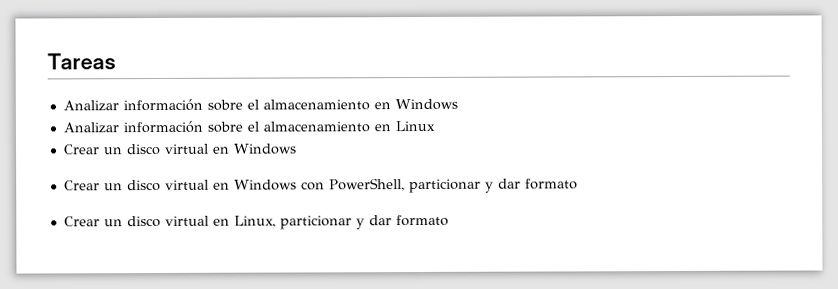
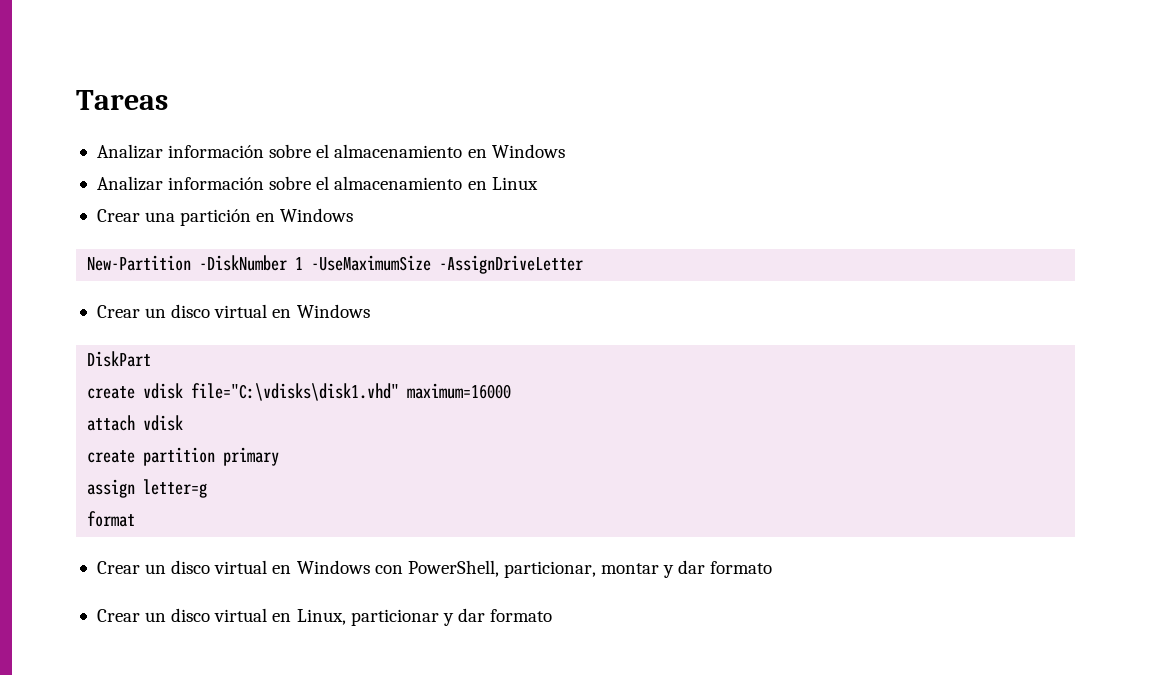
  Analizar información sobre el almacenamiento en Linux
+ Crear una partición en Windows
+ New-Partition -DiskNumber 1 -UseMaximumSize -AssignDriveLetter
  Crear un disco virtual en Windows
+ DiskPart
+ create vdisk file="C:\vdisks\disk1.vhd" maximum=16000
+ attach vdisk
+ create partition primary
+ assign letter=g
+ format
- Crear un disco virtual en Windows con PowerShell, particionar y dar formato
+ Crear un disco virtual en Windows con PowerShell, particionar, montar y dar formato

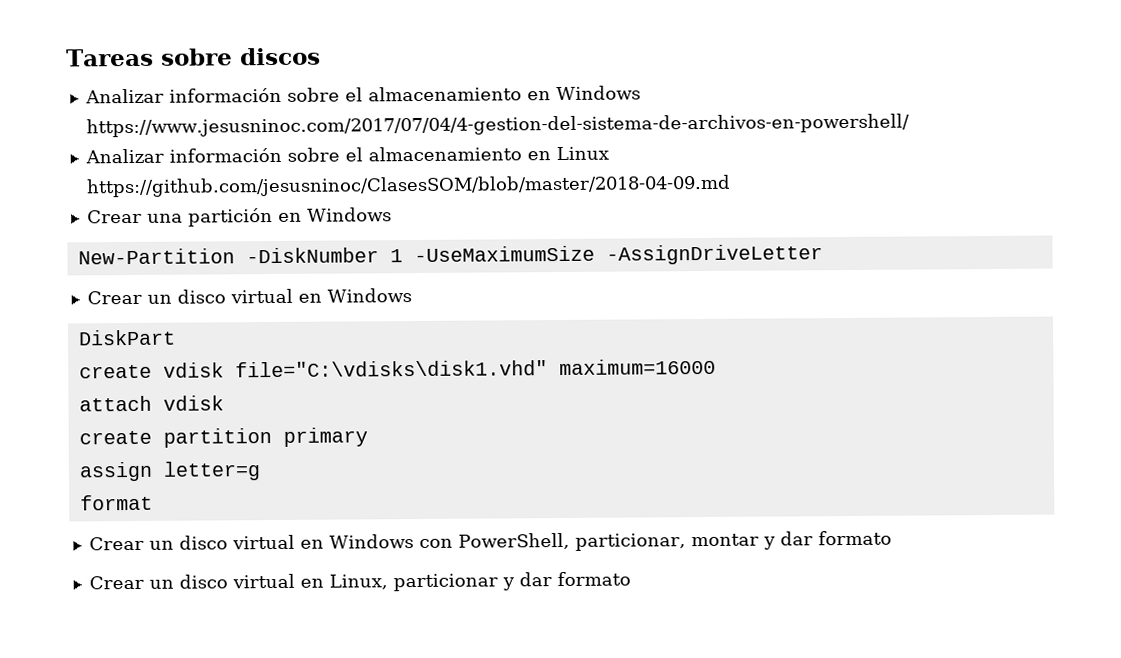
- Tareas
+ Tareas sobre discos
- Analizar información sobre el almacenamiento en Windows
+ Analizar información sobre el almacenamiento en Windows https://www.jesusninoc.com/2017/07/04/4-gestion-del-sistema-de-archivos-en-powershell/
- Analizar información sobre el almacenamiento en Linux
+ Analizar información sobre el almacenamiento en Linux https://github.com/jesusninoc/ClasesSOM/blob/master/2018-04-09.md

